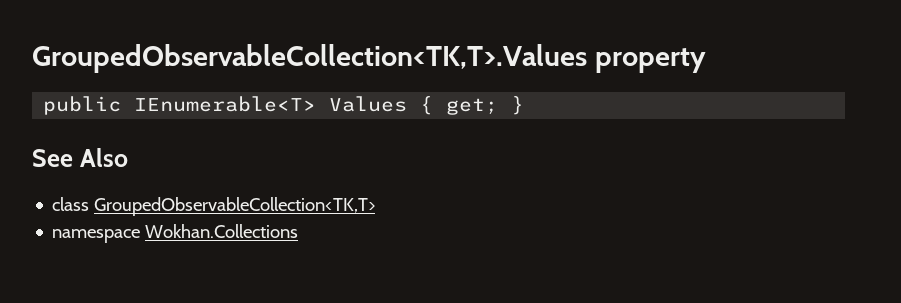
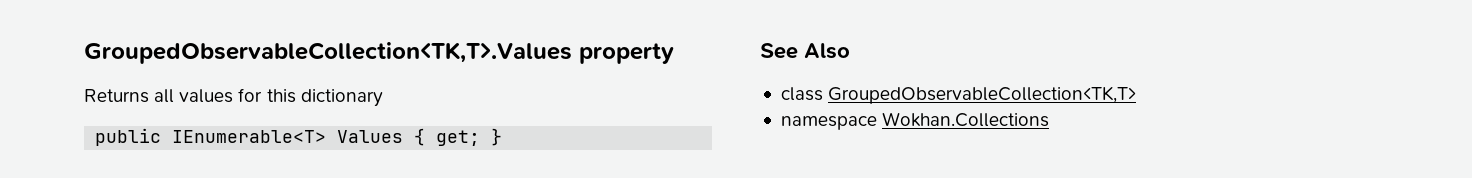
+ Returns all values for this dictionary

